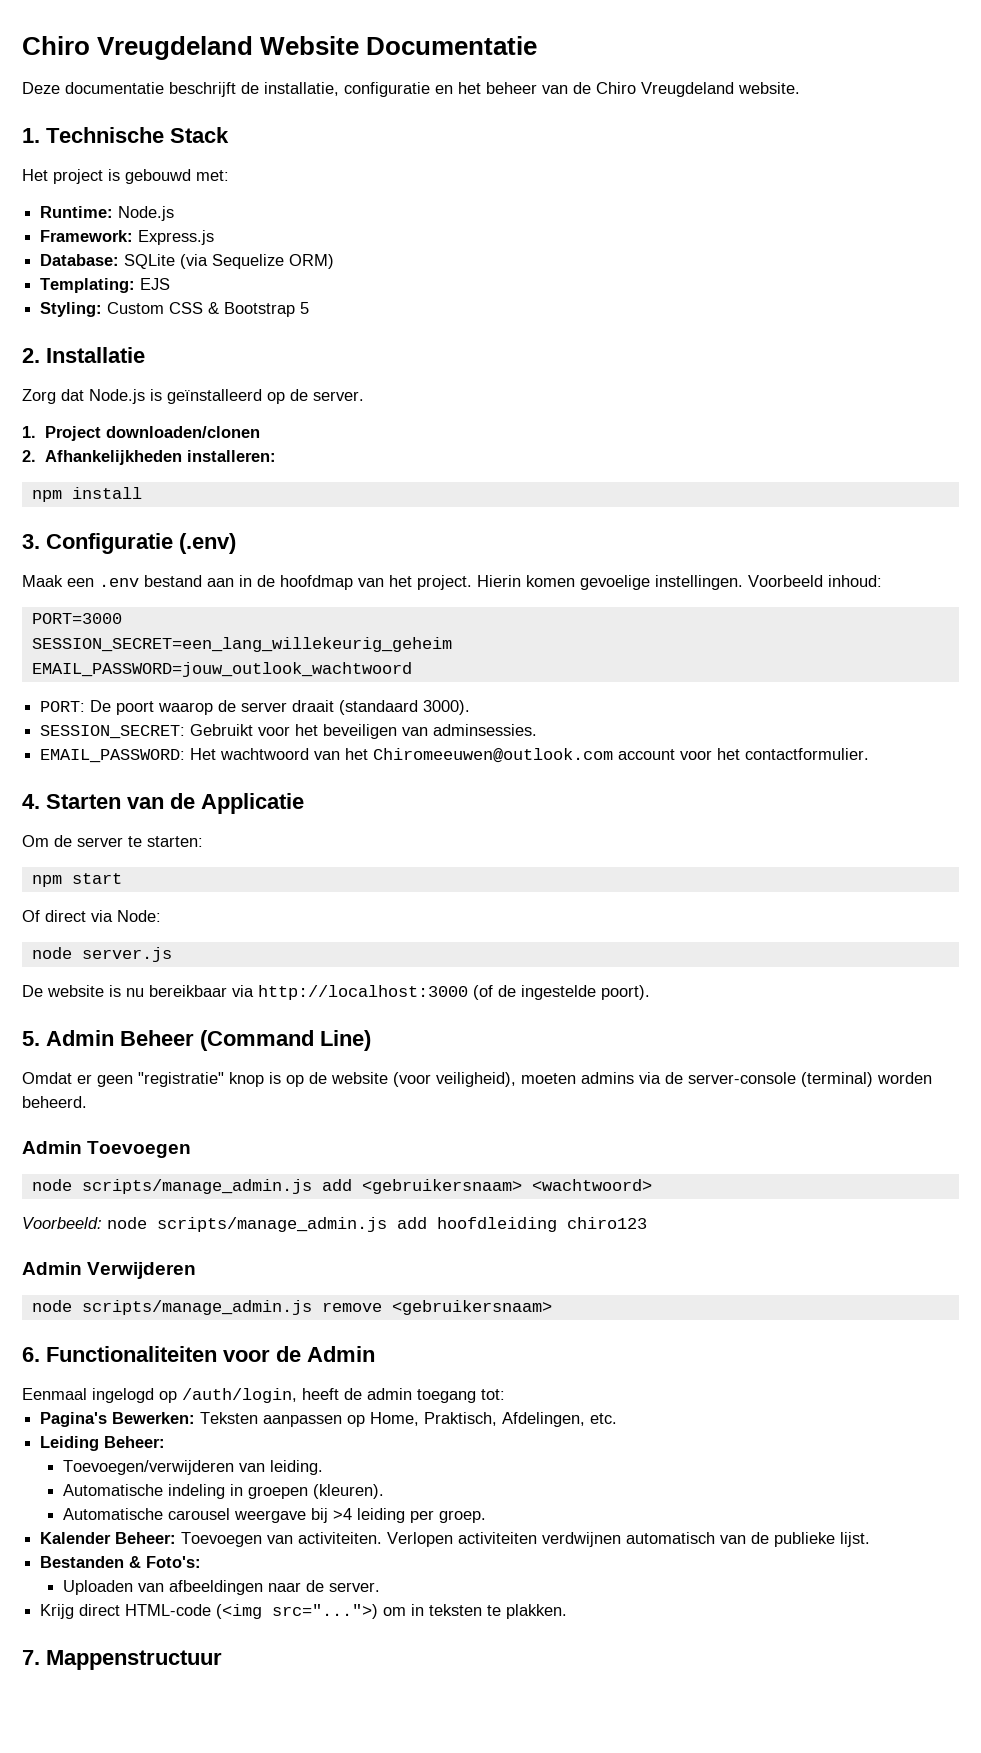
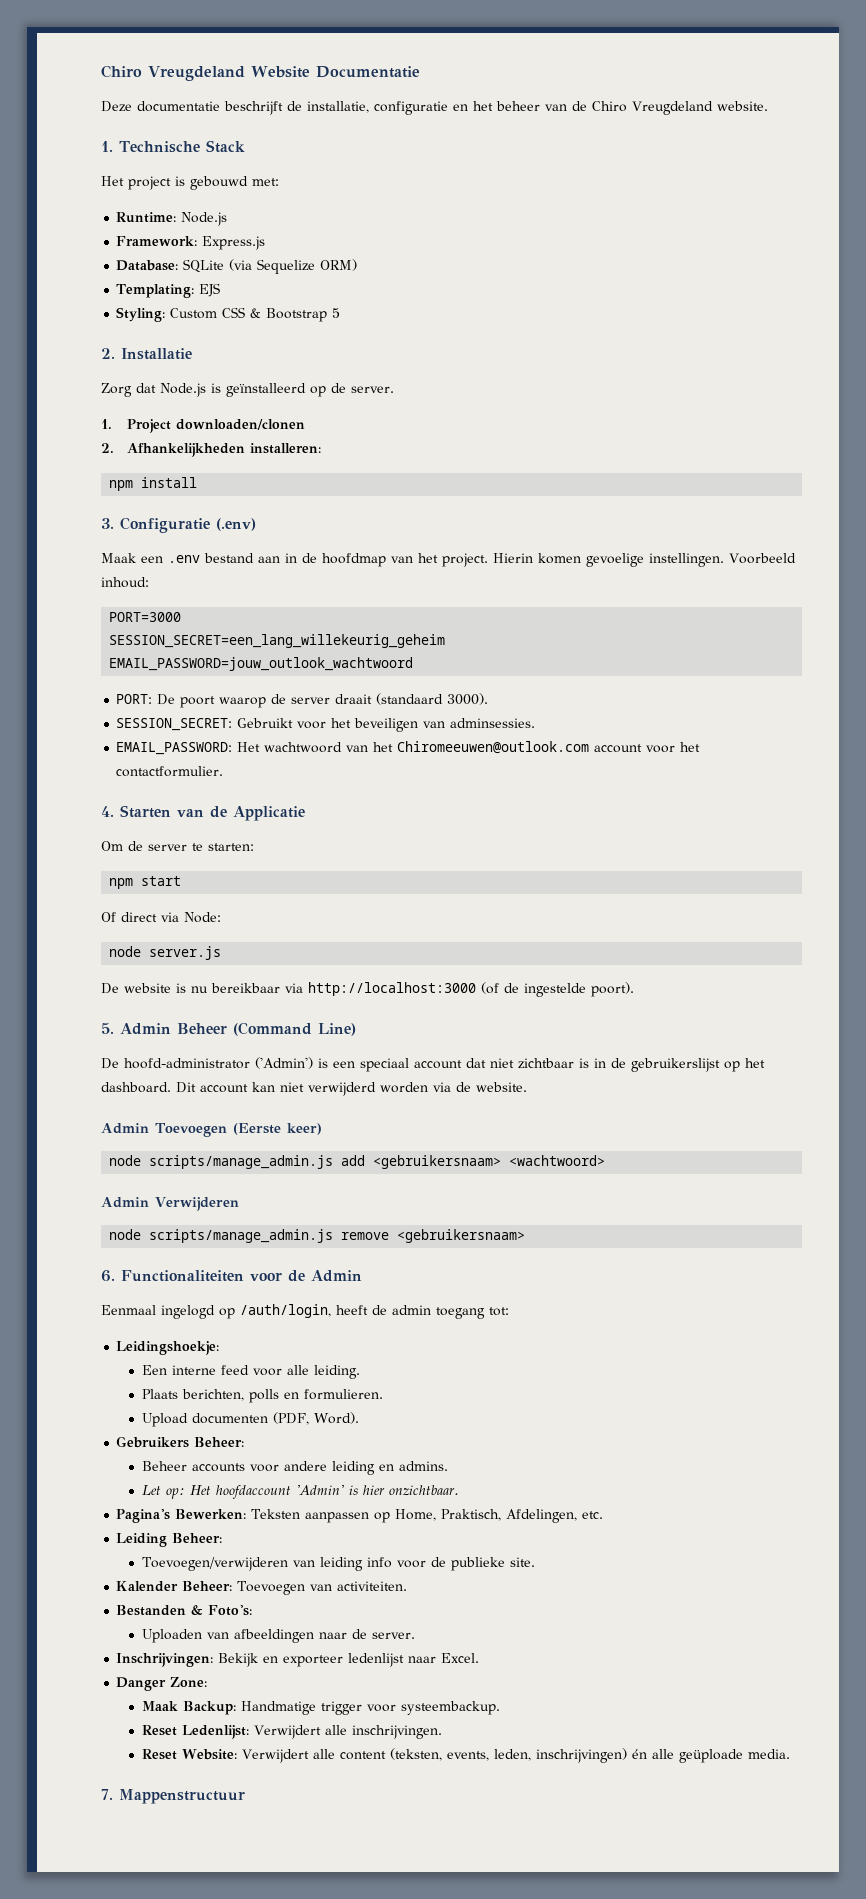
- Omdat er geen "registratie" knop is op de website (voor veiligheid), moeten admins via de server-console (terminal) worden beheerd.
+ De hoofd-administrator ('Admin') is een speciaal account dat niet zichtbaar is in de gebruikerslijst op het dashboard. Dit account kan niet verwijderd worden via de website.
- Admin Toevoegen
+ Admin Toevoegen (Eerste keer)
- Voorbeeld: node scripts/manage_admin.js add hoofdleiding chiro123
+ Leidingshoekje:
+ Een interne feed voor alle leiding.
+ Plaats berichten, polls en formulieren.
+ Upload documenten (PDF, Word).
+ Gebruikers Beheer:
+ Beheer accounts voor andere leiding en admins.
+ Let op: Het hoofdaccount 'Admin' is hier onzichtbaar.
- Toevoegen/verwijderen van leiding.
- Automatische indeling in groepen (kleuren).
- Automatische carousel weergave bij >4 leiding per groep.
+ Toevoegen/verwijderen van leiding info voor de publieke site.
- Verlopen activiteiten verdwijnen automatisch van de publieke lijst.
- Krijg direct HTML-code (<img src="...">) om in teksten te plakken.
+ Inschrijvingen: Bekijk en exporteer ledenlijst naar Excel.
+ Danger Zone:
+ Maak Backup: Handmatige trigger voor systeembackup.
+ Reset Ledenlijst: Verwijdert alle inschrijvingen.
+ Reset Website: Verwijdert alle content (teksten, events, leden, inschrijvingen) én alle geüploade media.

